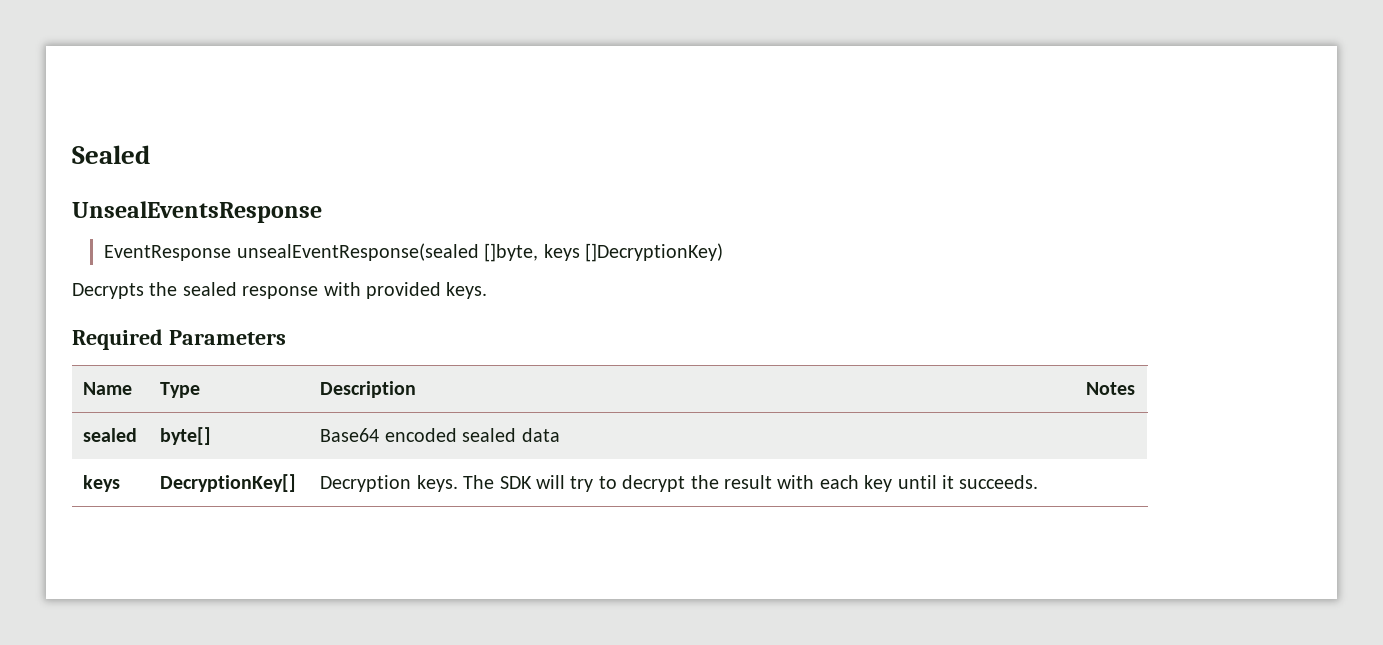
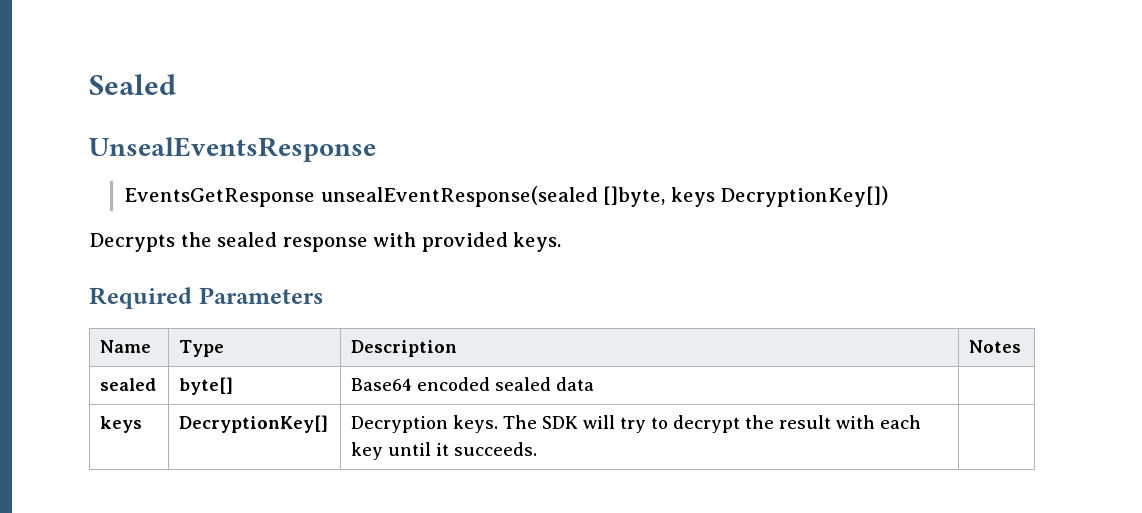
- EventResponse unsealEventResponse(sealed []byte, keys []DecryptionKey)
+ EventsGetResponse unsealEventResponse(sealed []byte, keys DecryptionKey[])

